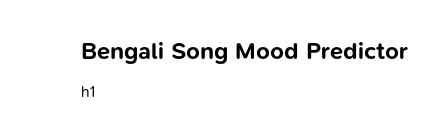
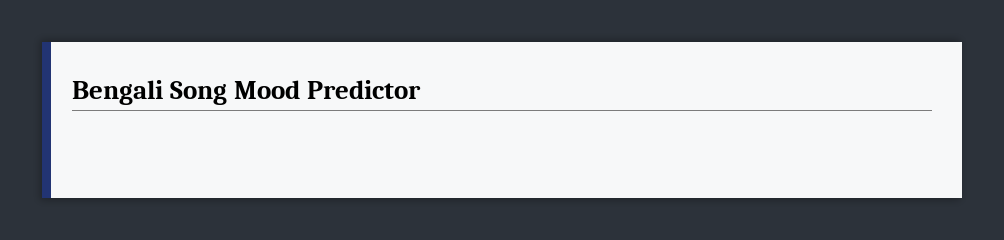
- h1

